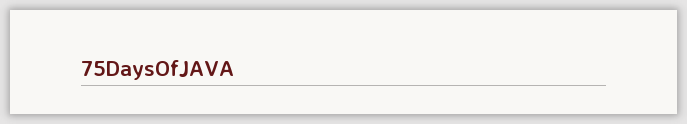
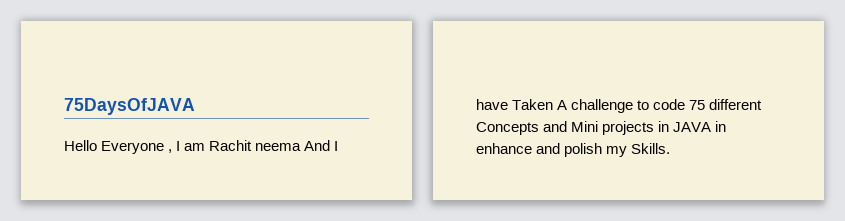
+ Hello Everyone , I am Rachit neema And I have Taken A challenge to code 75 different Concepts and Mini projects in JAVA in enhance and polish my Skills.

